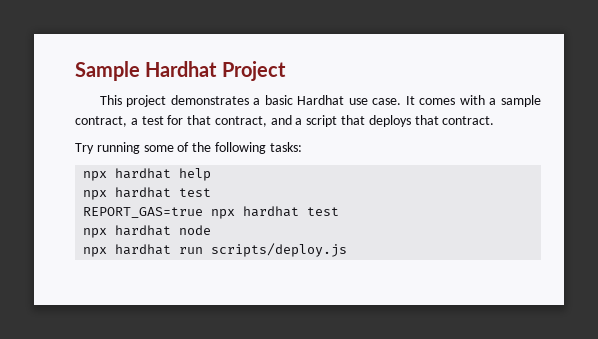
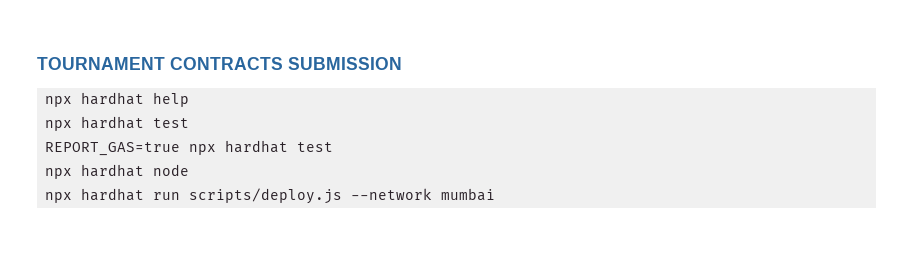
- Sample Hardhat Project
- This project demonstrates a basic Hardhat use case. It comes with a sample contract, a test for that contract, and a script that deploys that contract.
- Try running some of the following tasks:
+ TOURNAMENT CONTRACTS SUBMISSION
- npx hardhat run scripts/deploy.js
+ npx hardhat run scripts/deploy.js --network mumbai

